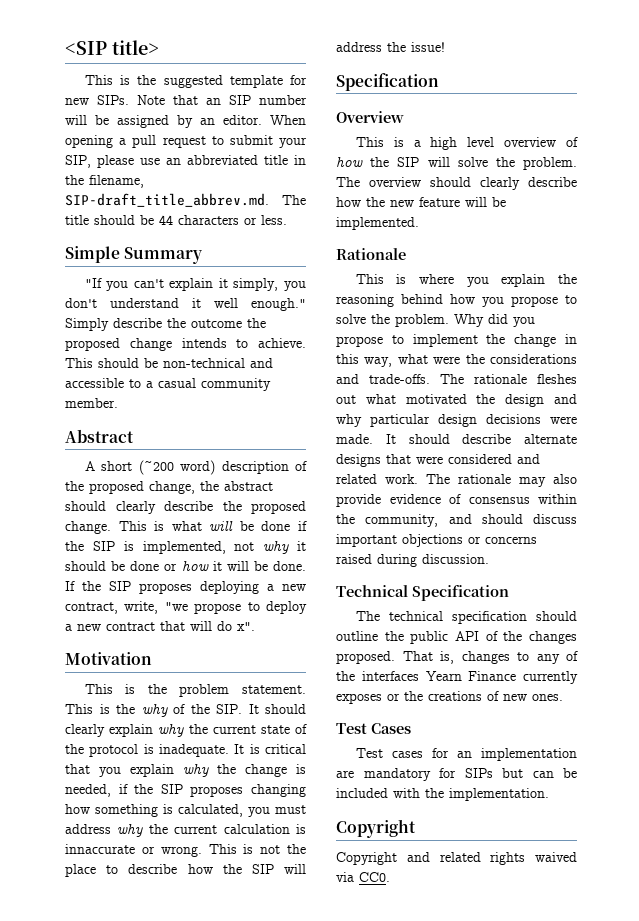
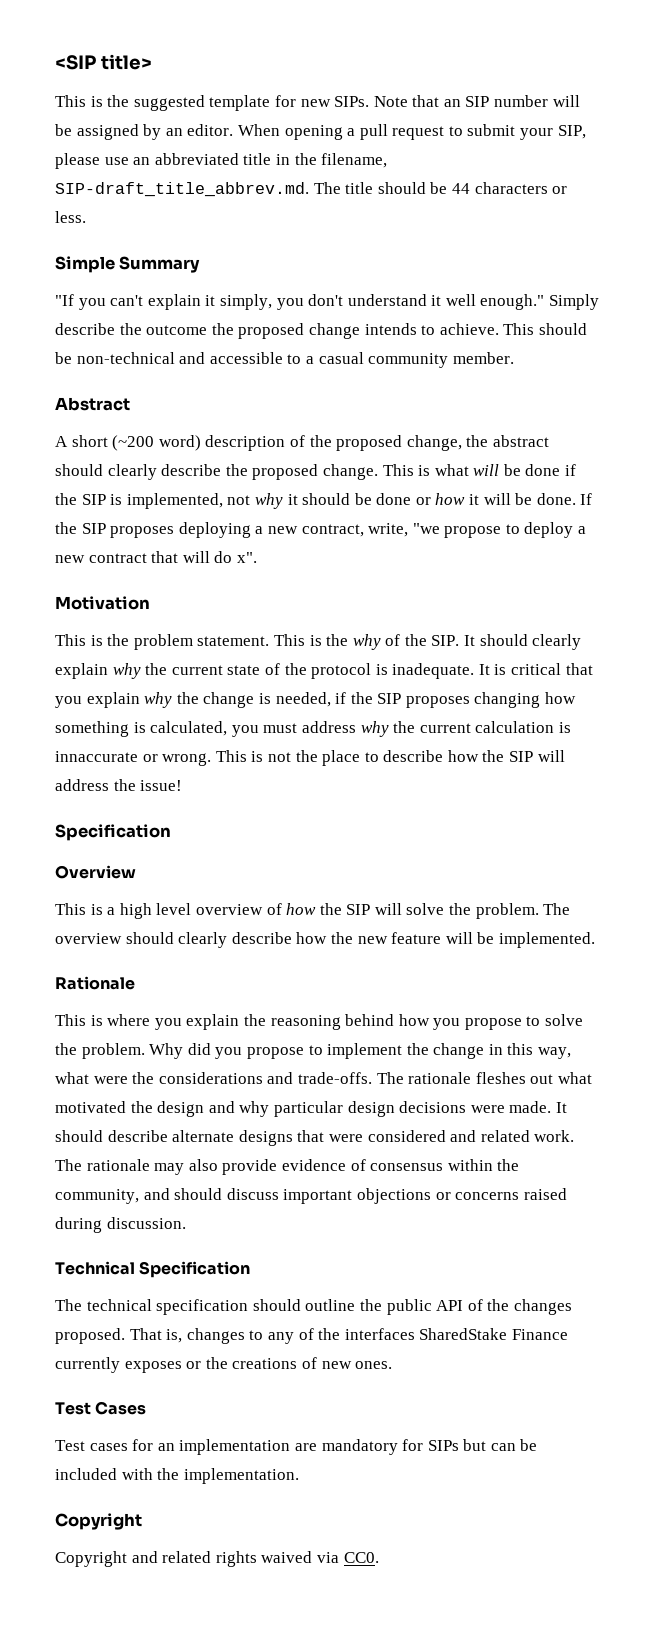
- That is, changes to any of the interfaces Yearn Finance currently exposes or the creations of new ones.
+ That is, changes to any of the interfaces SharedStake Finance currently exposes or the creations of new ones.

